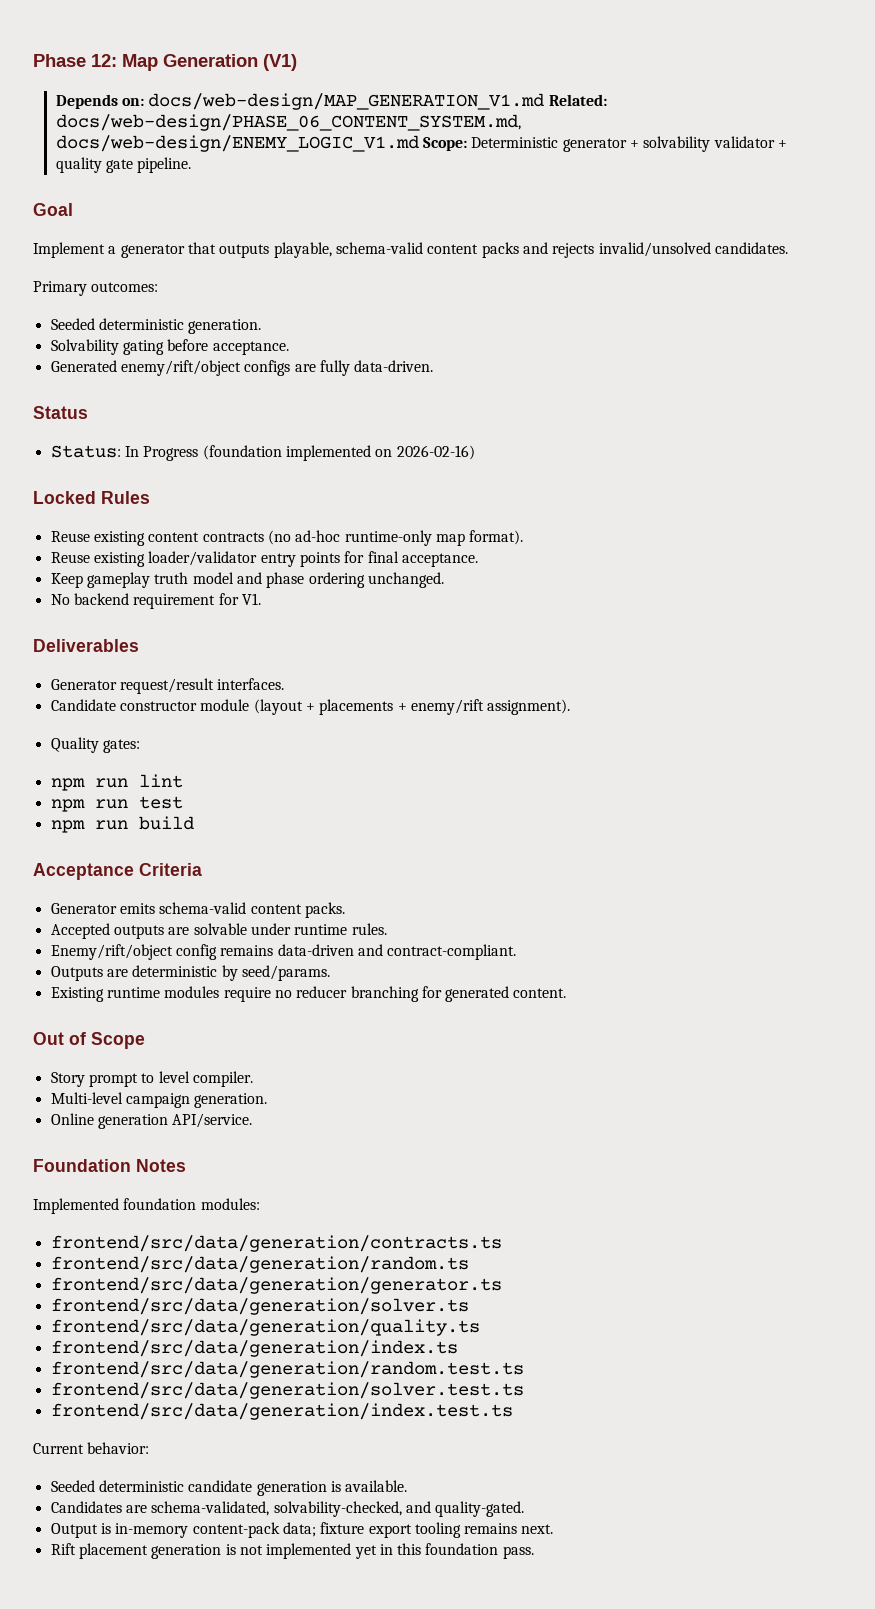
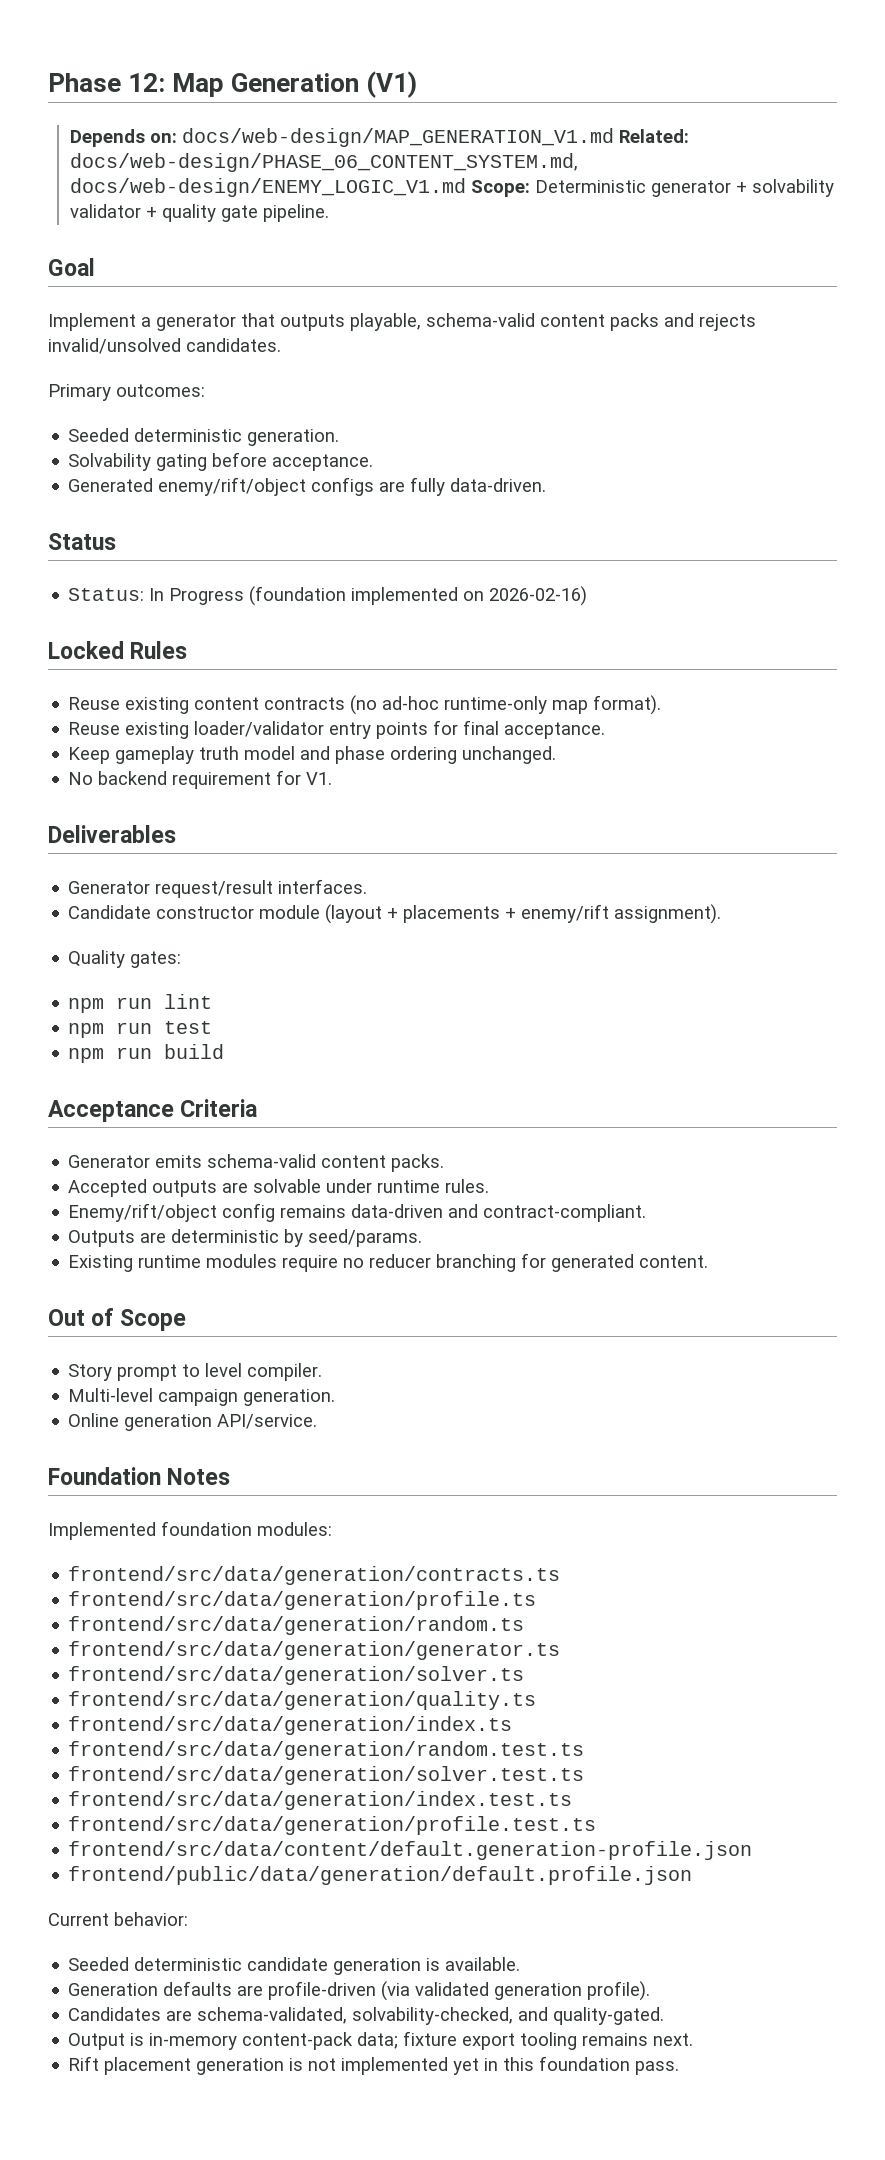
+ frontend/src/data/generation/profile.ts
+ frontend/src/data/generation/profile.test.ts
+ frontend/src/data/content/default.generation-profile.json
+ frontend/public/data/generation/default.profile.json
+ Generation defaults are profile-driven (via validated generation profile).

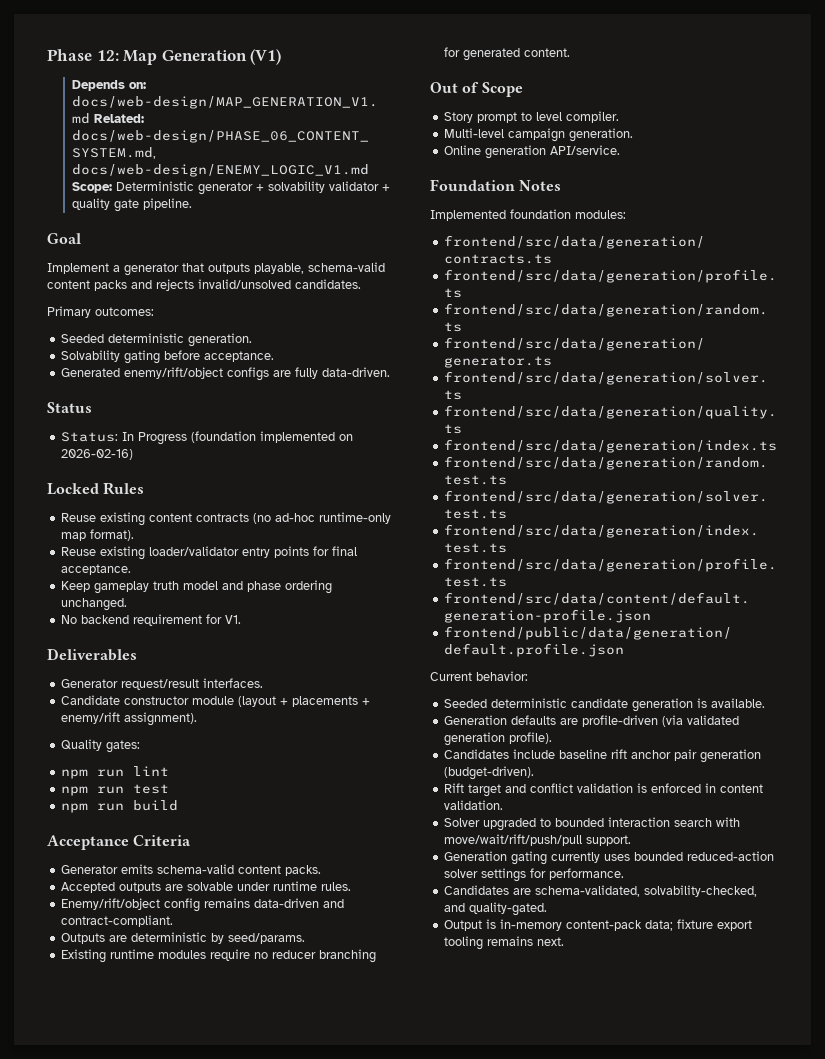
+ Candidates include baseline rift anchor pair generation (budget-driven).
+ Rift target and conflict validation is enforced in content validation.
+ Solver upgraded to bounded interaction search with move/wait/rift/push/pull support.
+ Generation gating currently uses bounded reduced-action solver settings for performance.
- Rift placement generation is not implemented yet in this foundation pass.

